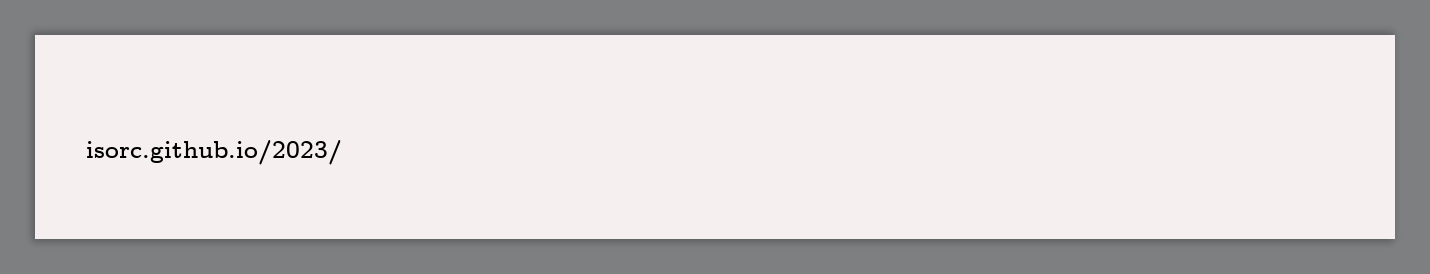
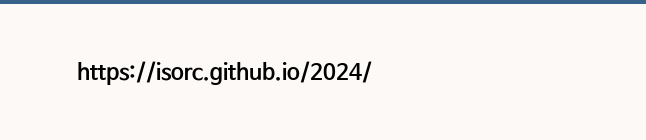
- isorc.github.io/2023/
+ https://isorc.github.io/2024/

